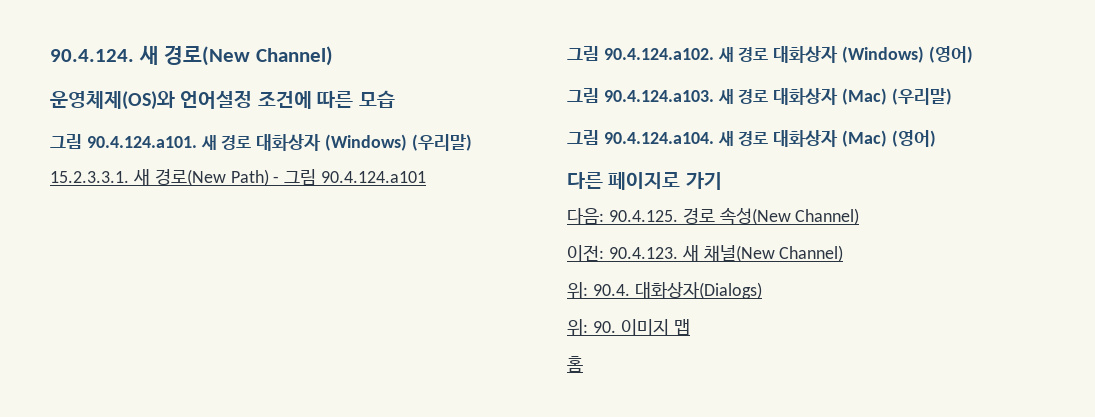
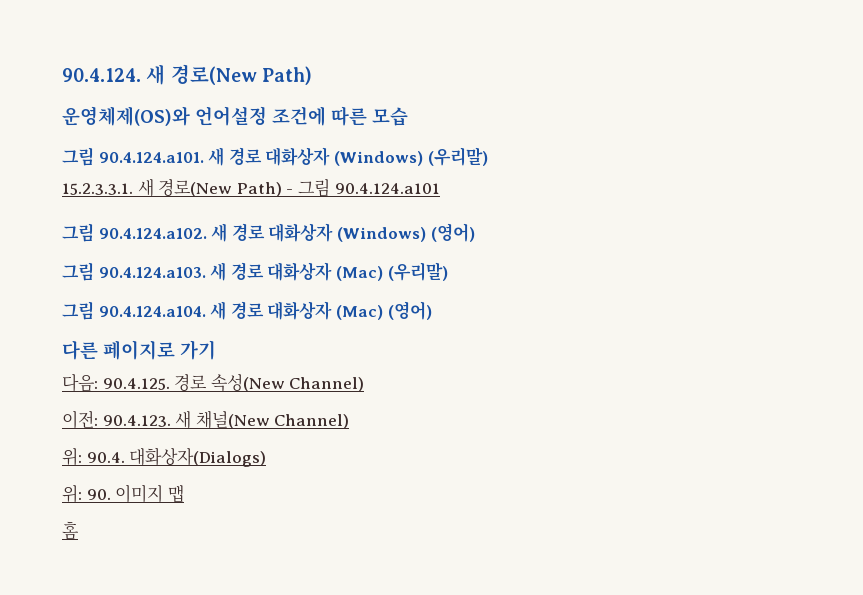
- 90.4.124. 새 경로(New Channel)
+ 90.4.124. 새 경로(New Path)

